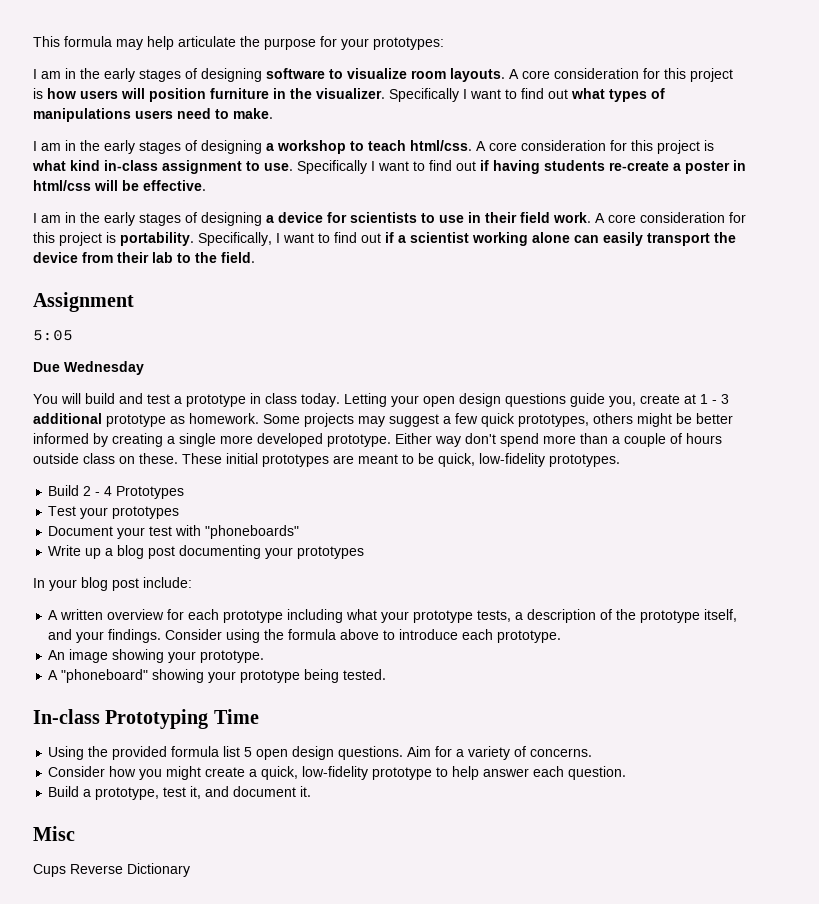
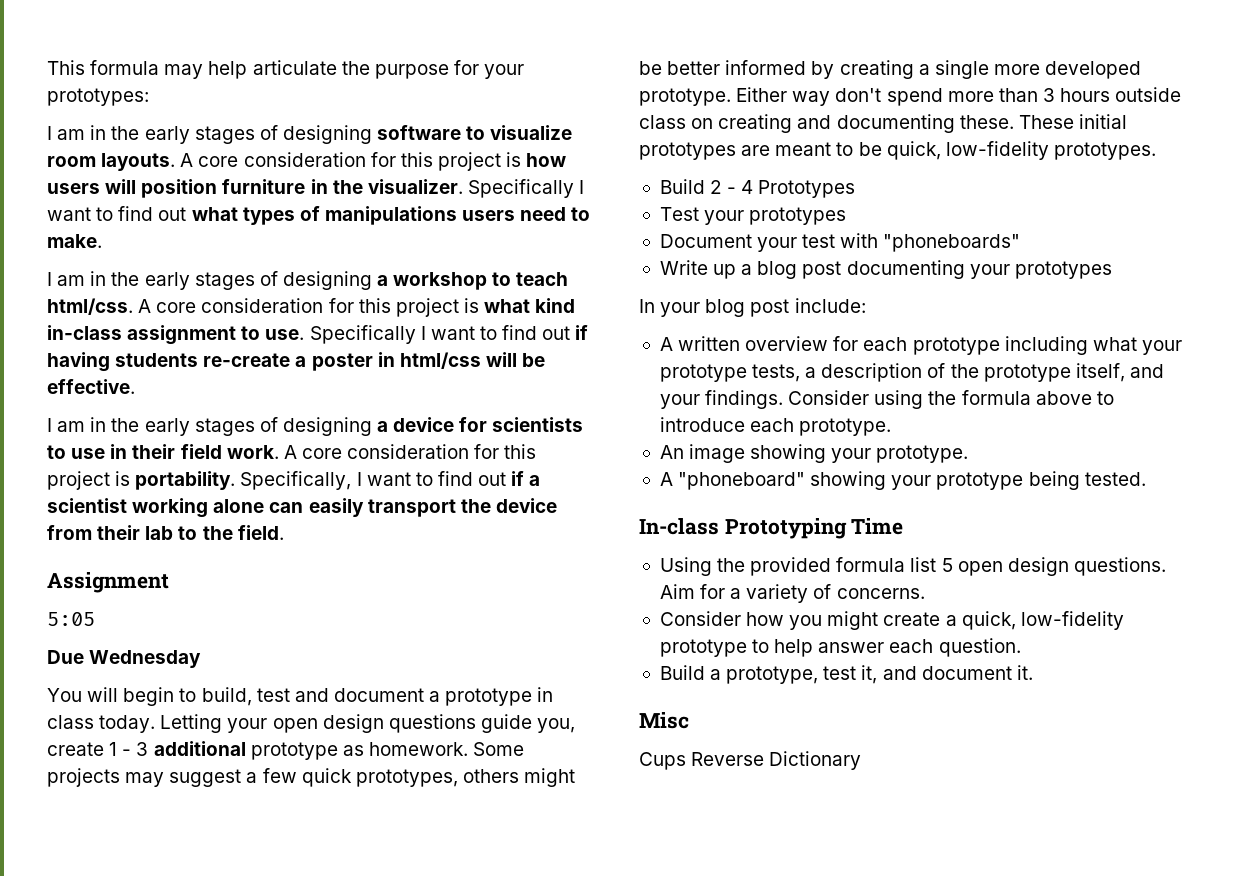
- You will build and test a prototype in class today.
+ You will begin to build, test and document a prototype in class today.
- Letting your open design questions guide you, create at 1 - 3 additional prototype as homework.
+ Letting your open design questions guide you, create 1 - 3 additional prototype as homework.
- Either way don't spend more than a couple of hours outside class on these.
+ Either way don't spend more than 3 hours outside class on creating and documenting these.

